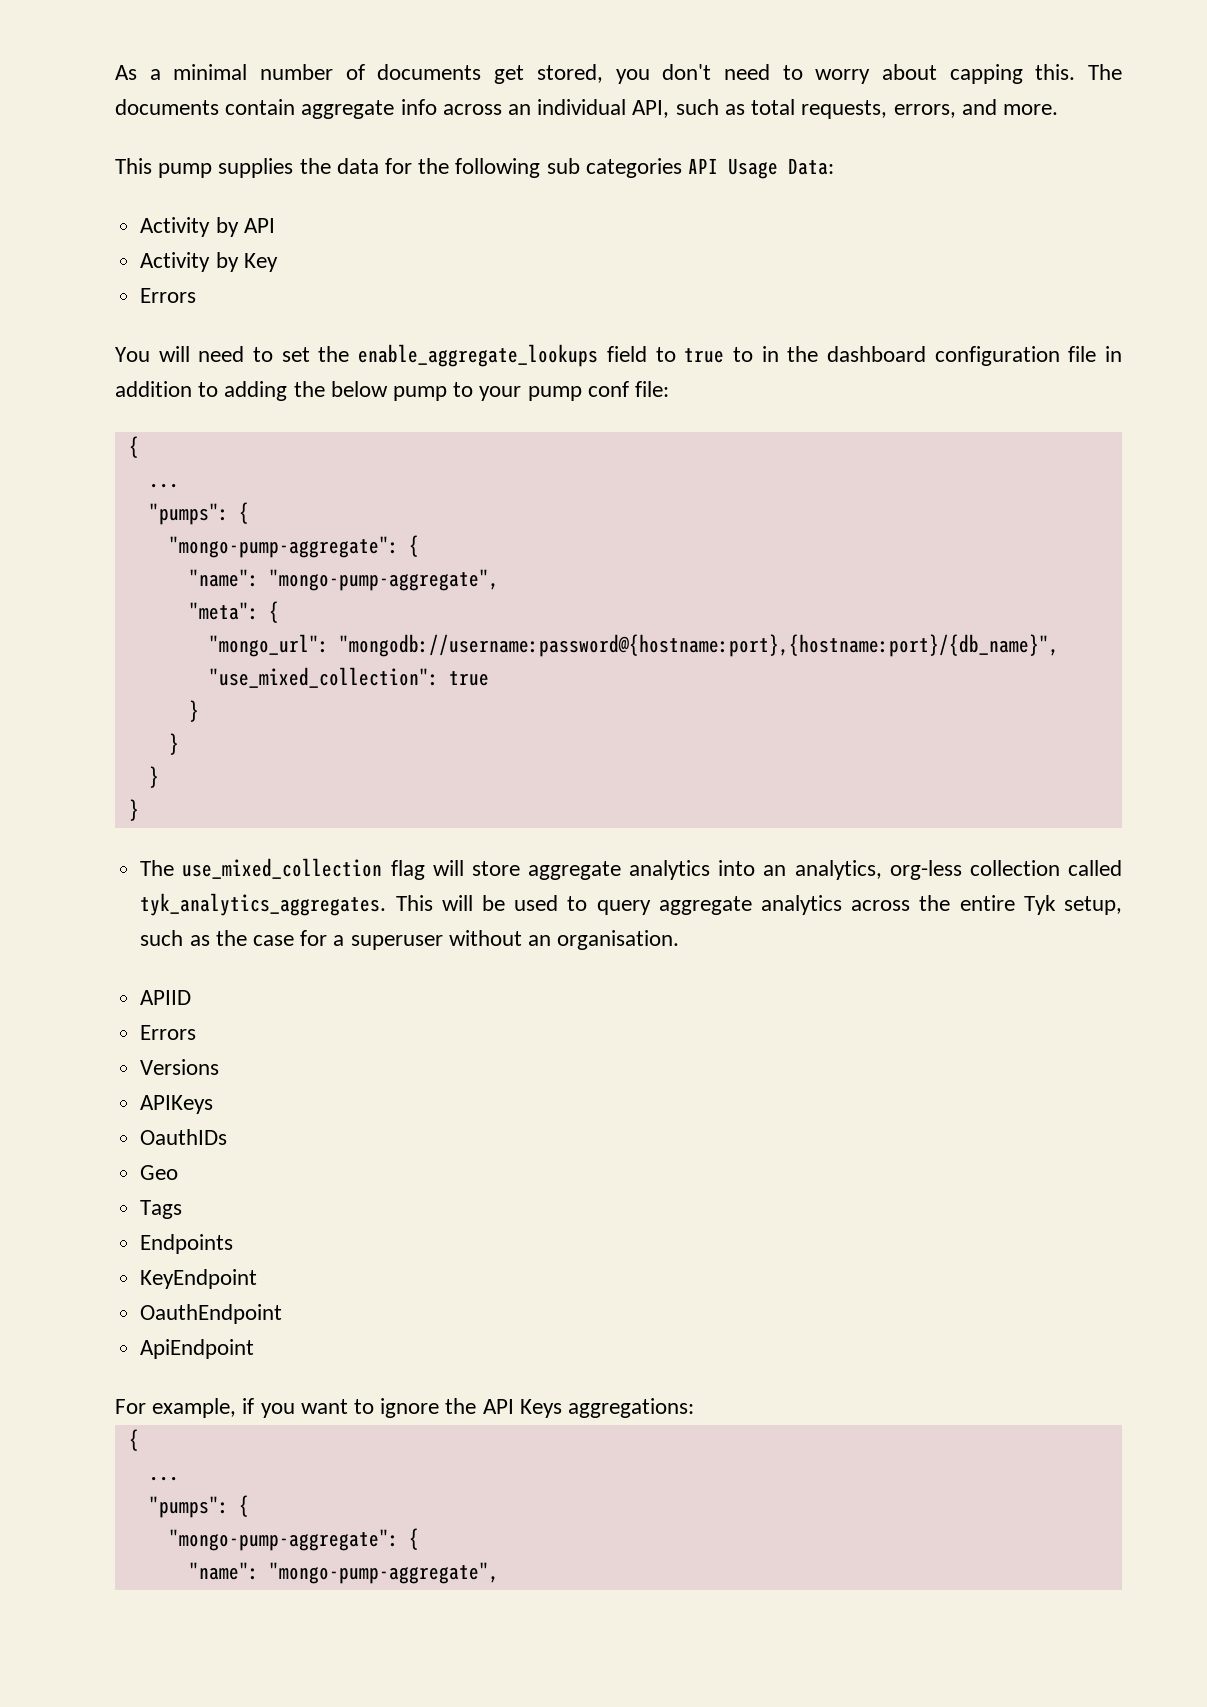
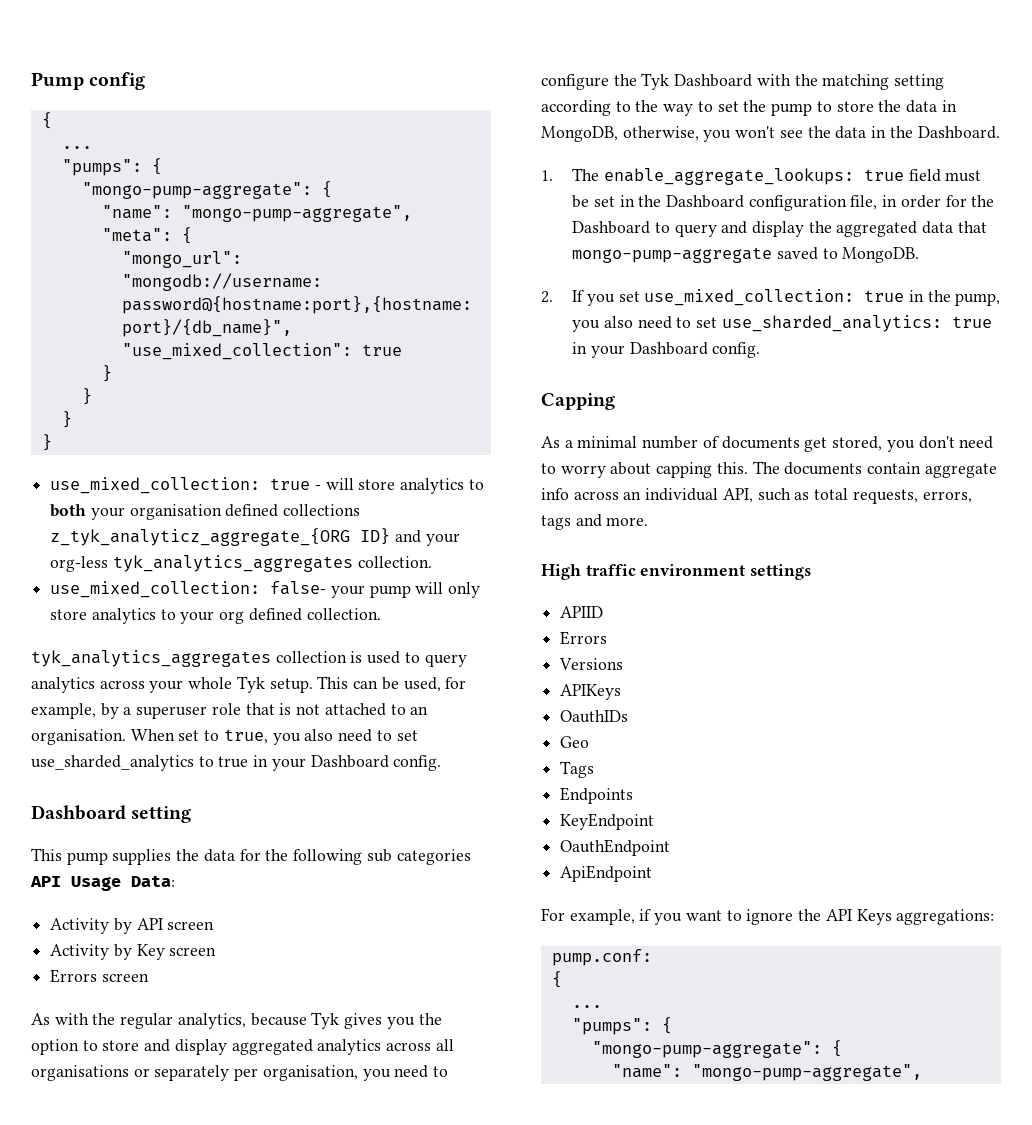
- As a minimal number of documents get stored, you don't need to worry about capping this. The documents contain aggregate info across an individual API, such as total requests, errors, and more.
- This pump supplies the data for the following sub categories API Usage Data:
- Activity by API
- Activity by Key
- Errors
- You will need to set the enable_aggregate_lookups field to true to in the dashboard configuration file in addition to adding the below pump to your pump conf file:
+ Pump config
- The use_mixed_collection flag will store aggregate analytics into an analytics, org-less collection called tyk_analytics_aggregates. This will be used to query aggregate analytics across the entire Tyk setup, such as the case for a superuser without an organisation.
+ use_mixed_collection: true - will store analytics to both your organisation defined collections z_tyk_analyticz_aggregate_{ORG ID} and your org-less tyk_analytics_aggregates collection.
+ use_mixed_collection: false- your pump will only store analytics to your org defined collection.
+ tyk_analytics_aggregates collection is used to query analytics across your whole Tyk setup. This can be used, for example, by a superuser role that is not attached to an organisation. When set to true, you also need to set use_sharded_analytics to true in your Dashboard config.
+ Dashboard setting
+ This pump supplies the data for the following sub categories API Usage Data:
+ Activity by API screen
+ Activity by Key screen
+ Errors screen
+ As with the regular analytics, because Tyk gives you the option to store and display aggregated analytics across all organisations or separately per organisation, you need to configure the Tyk Dashboard with the matching setting according to the way to set the pump to store the data in MongoDB, otherwise, you won't see the data in the Dashboard.
+ 1. The enable_aggregate_lookups: true field must be set in the Dashboard configuration file, in order for the Dashboard to query and display the aggregated data that mongo-pump-aggregate saved to MongoDB.
+ 2. If you set use_mixed_collection: true in the pump, you also need to set use_sharded_analytics: true in your Dashboard config.
+ Capping
+ As a minimal number of documents get stored, you don't need to worry about capping this. The documents contain aggregate info across an individual API, such as total requests, errors, tags and more.
+ High traffic environment settings
+ pump.conf:

